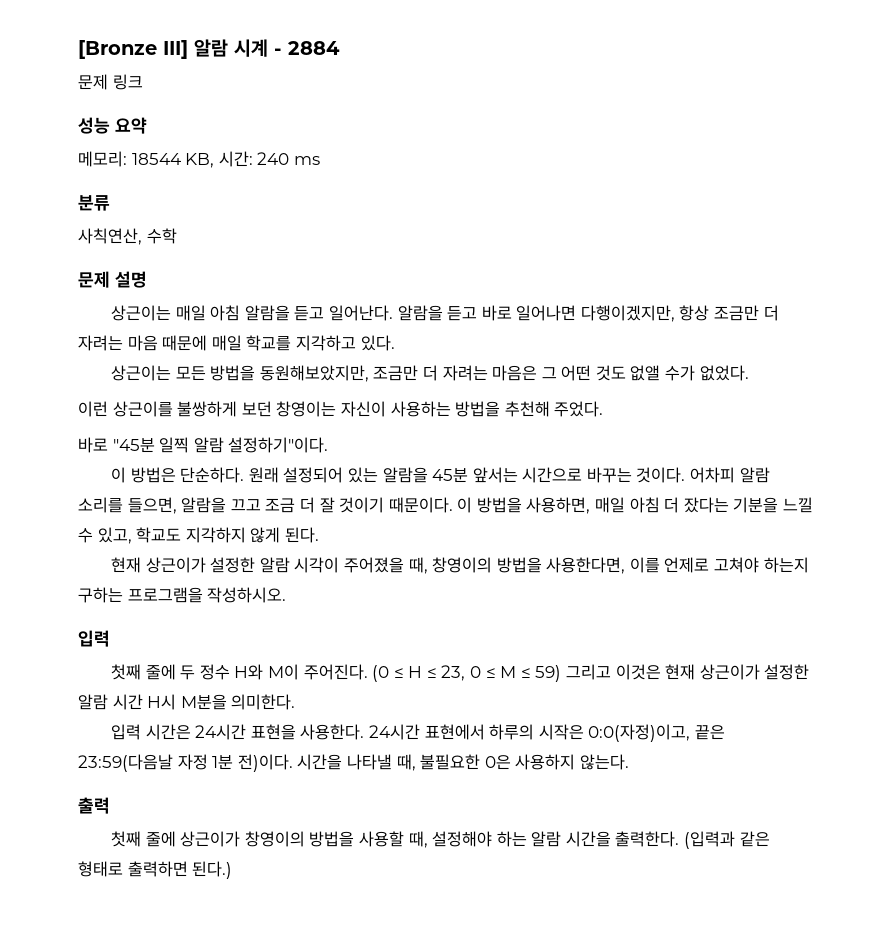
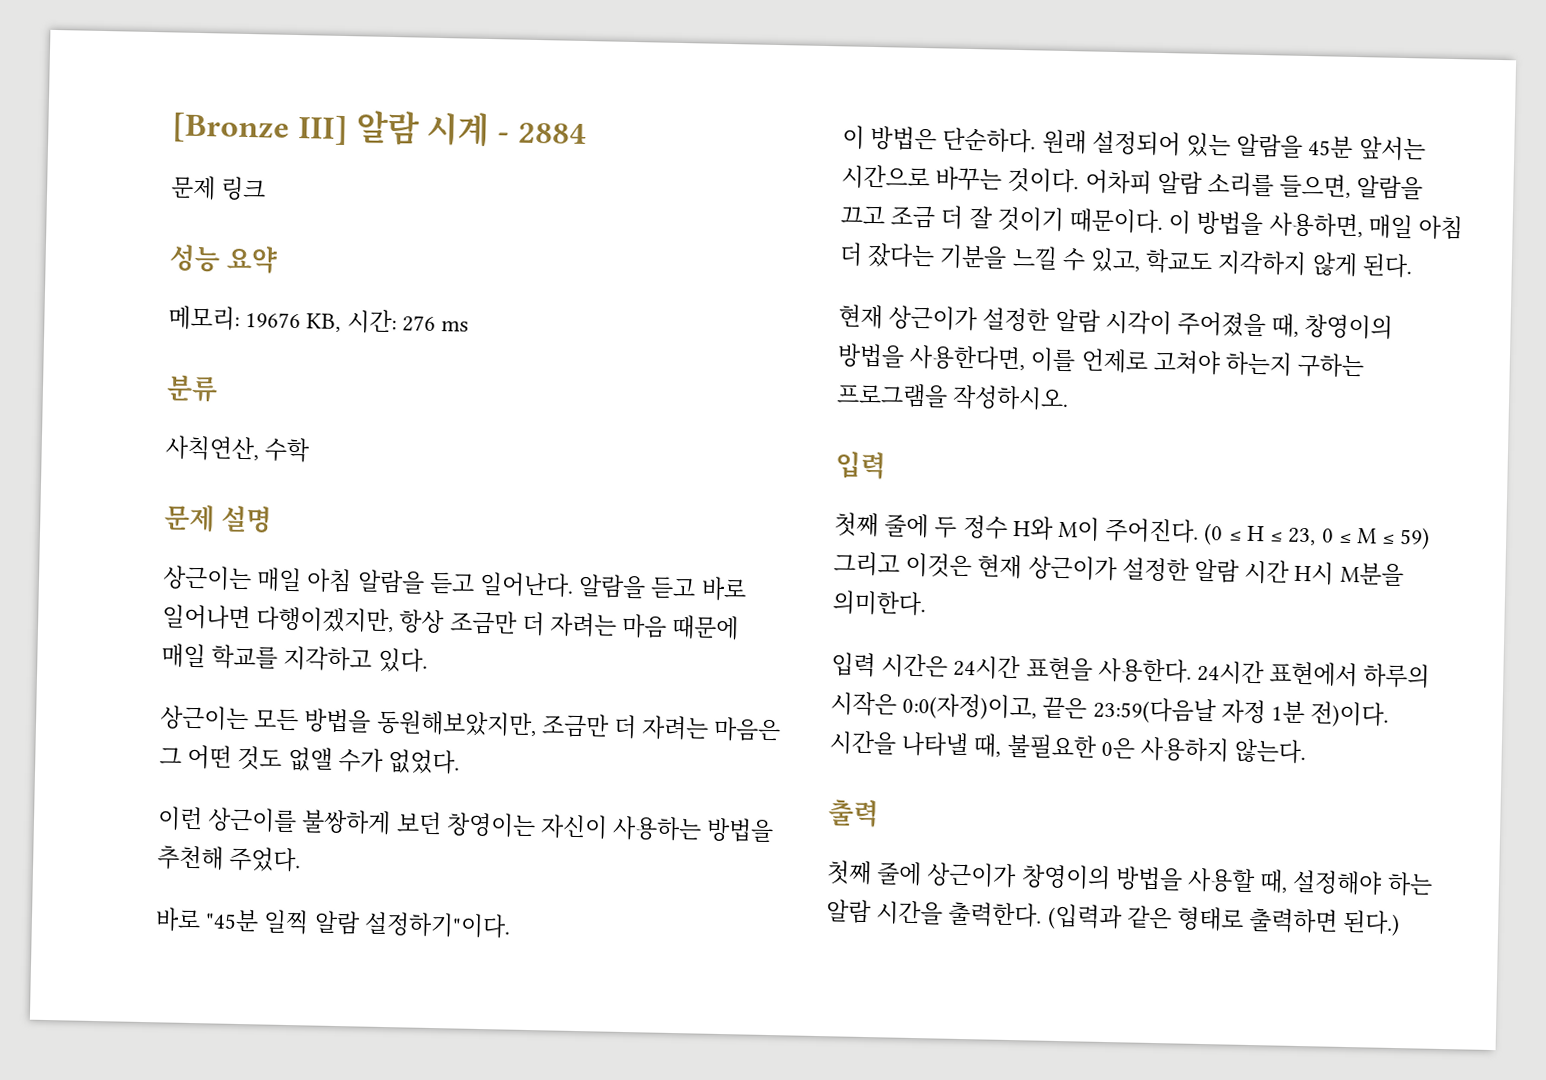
- 메모리: 18544 KB, 시간: 240 ms
+ 메모리: 19676 KB, 시간: 276 ms

